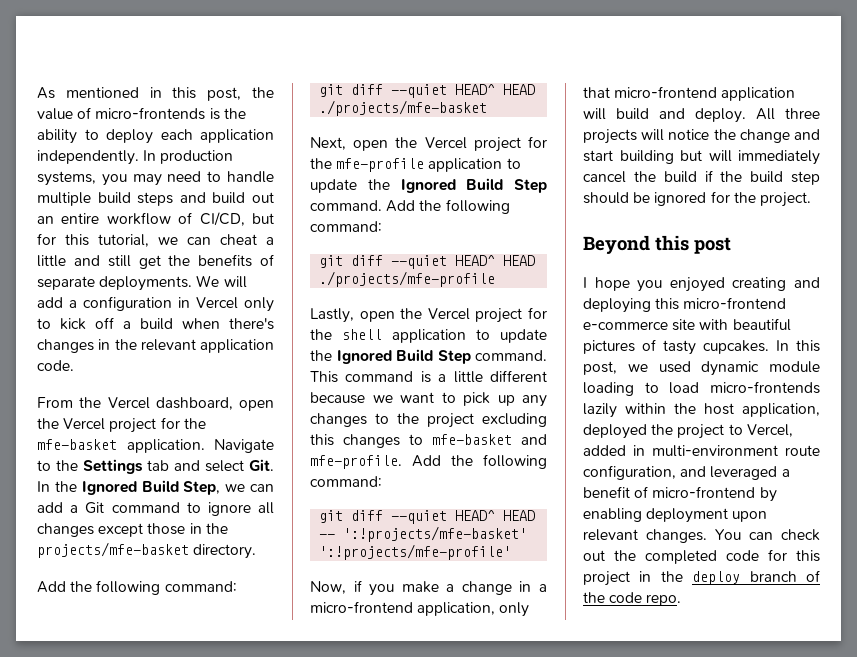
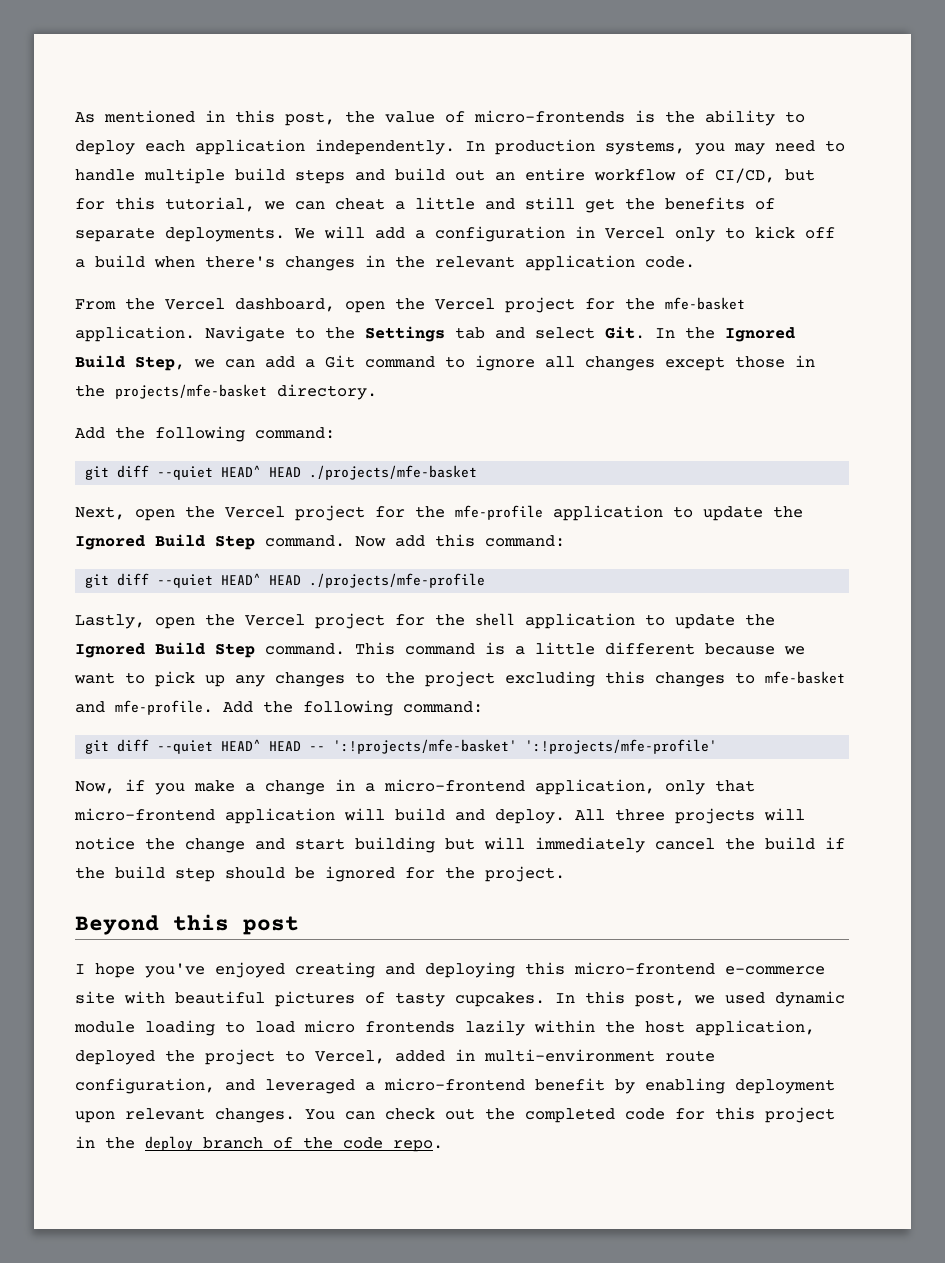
- Next, open the Vercel project for the mfe-profile application to update the Ignored Build Step command. Add the following command:
+ Next, open the Vercel project for the mfe-profile application to update the Ignored Build Step command. Now add this command:
- I hope you enjoyed creating and deploying this micro-frontend e-commerce site with beautiful pictures of tasty cupcakes.
+ I hope you've enjoyed creating and deploying this micro-frontend e-commerce site with beautiful pictures of tasty cupcakes.
- In this post, we used dynamic module loading to load micro-frontends lazily within the host application, deployed the project to Vercel, added in multi-environment route configuration, and leveraged a benefit of micro-frontend by enabling deployment upon relevant changes.
+ In this post, we used dynamic module loading to load micro frontends lazily within the host application, deployed the project to Vercel, added in multi-environment route configuration, and leveraged a micro-frontend benefit by enabling deployment upon relevant changes.

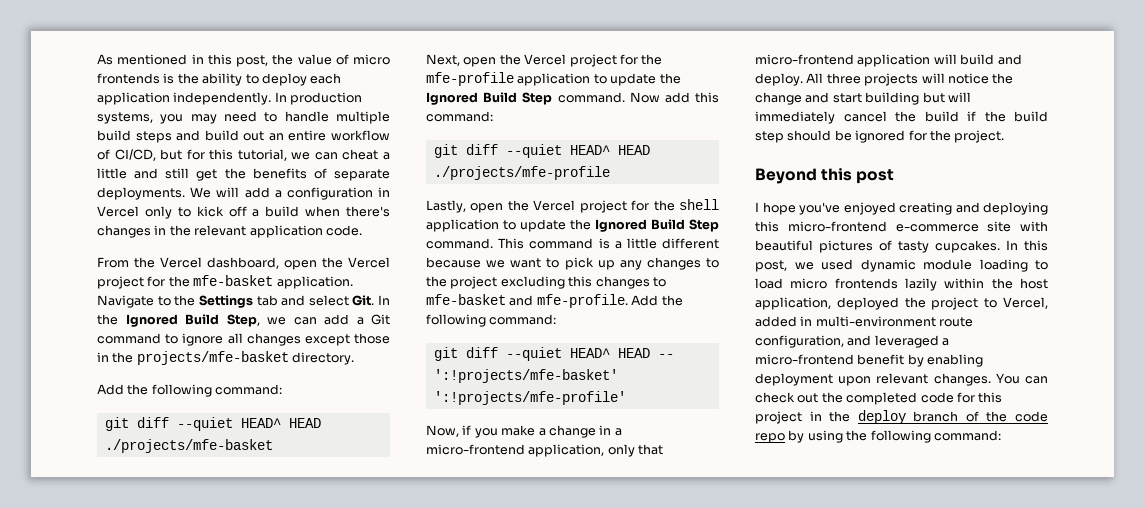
- As mentioned in this post, the value of micro-frontends is the ability to deploy each application independently.
+ As mentioned in this post, the value of micro frontends is the ability to deploy each application independently.
- You can check out the completed code for this project in the deploy branch of the code repo.
+ You can check out the completed code for this project in the deploy branch of the code repo by using the following command:

